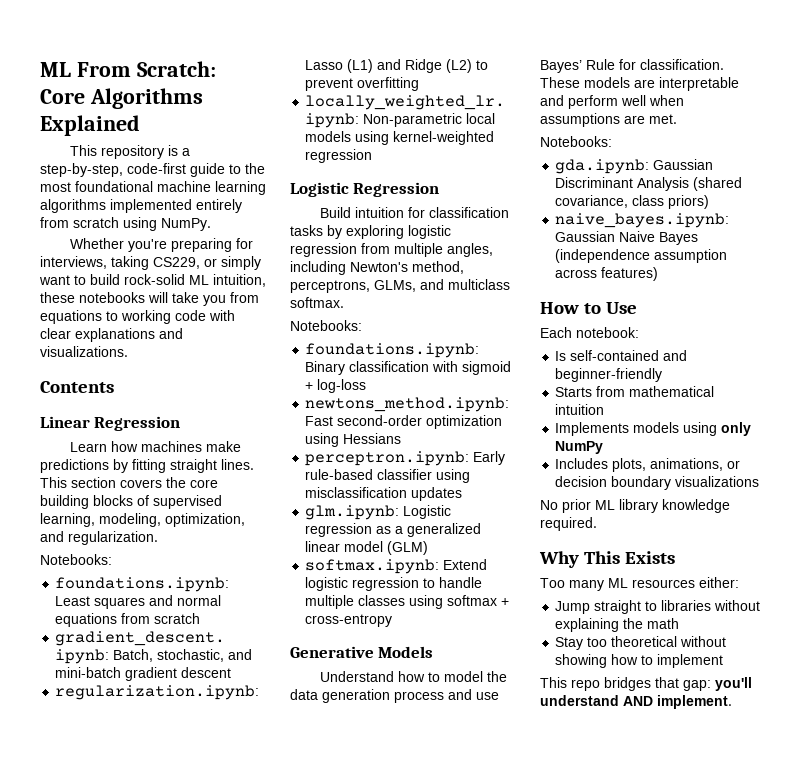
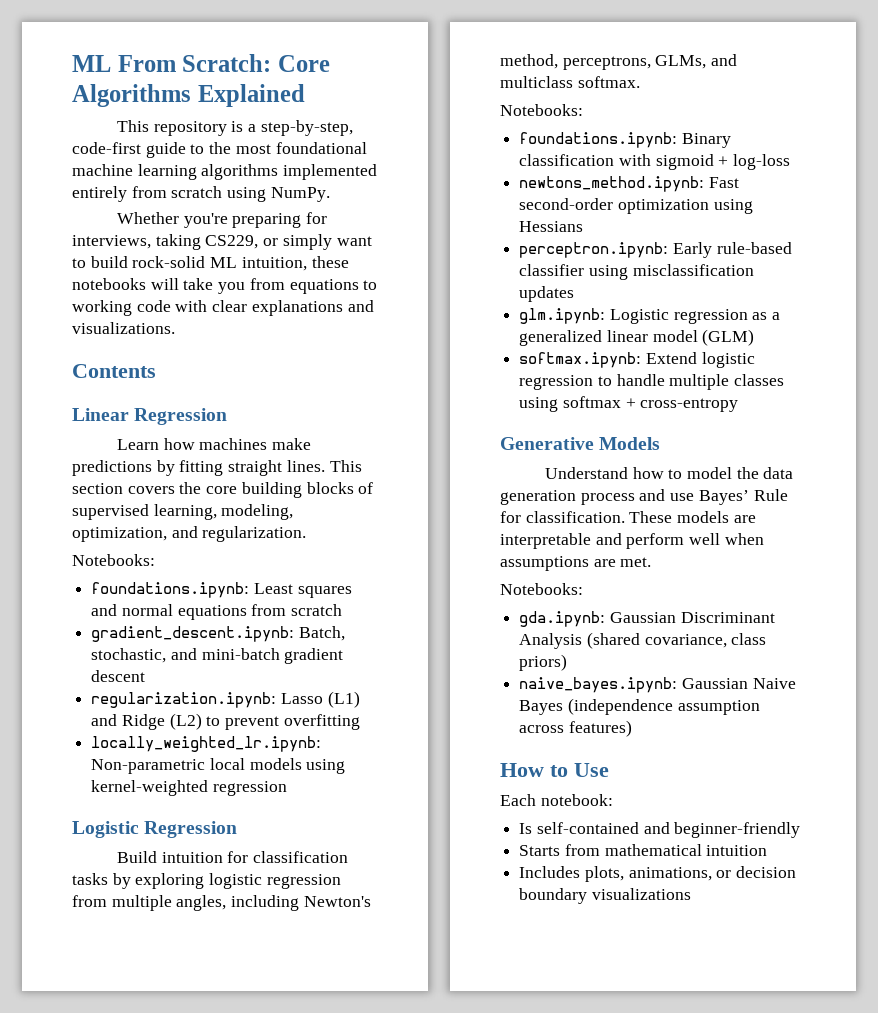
- Implements models using only NumPy
- No prior ML library knowledge required.
- Why This Exists
- Too many ML resources either:
- Jump straight to libraries without explaining the math
- Stay too theoretical without showing how to implement
- This repo bridges that gap: you'll understand AND implement.

